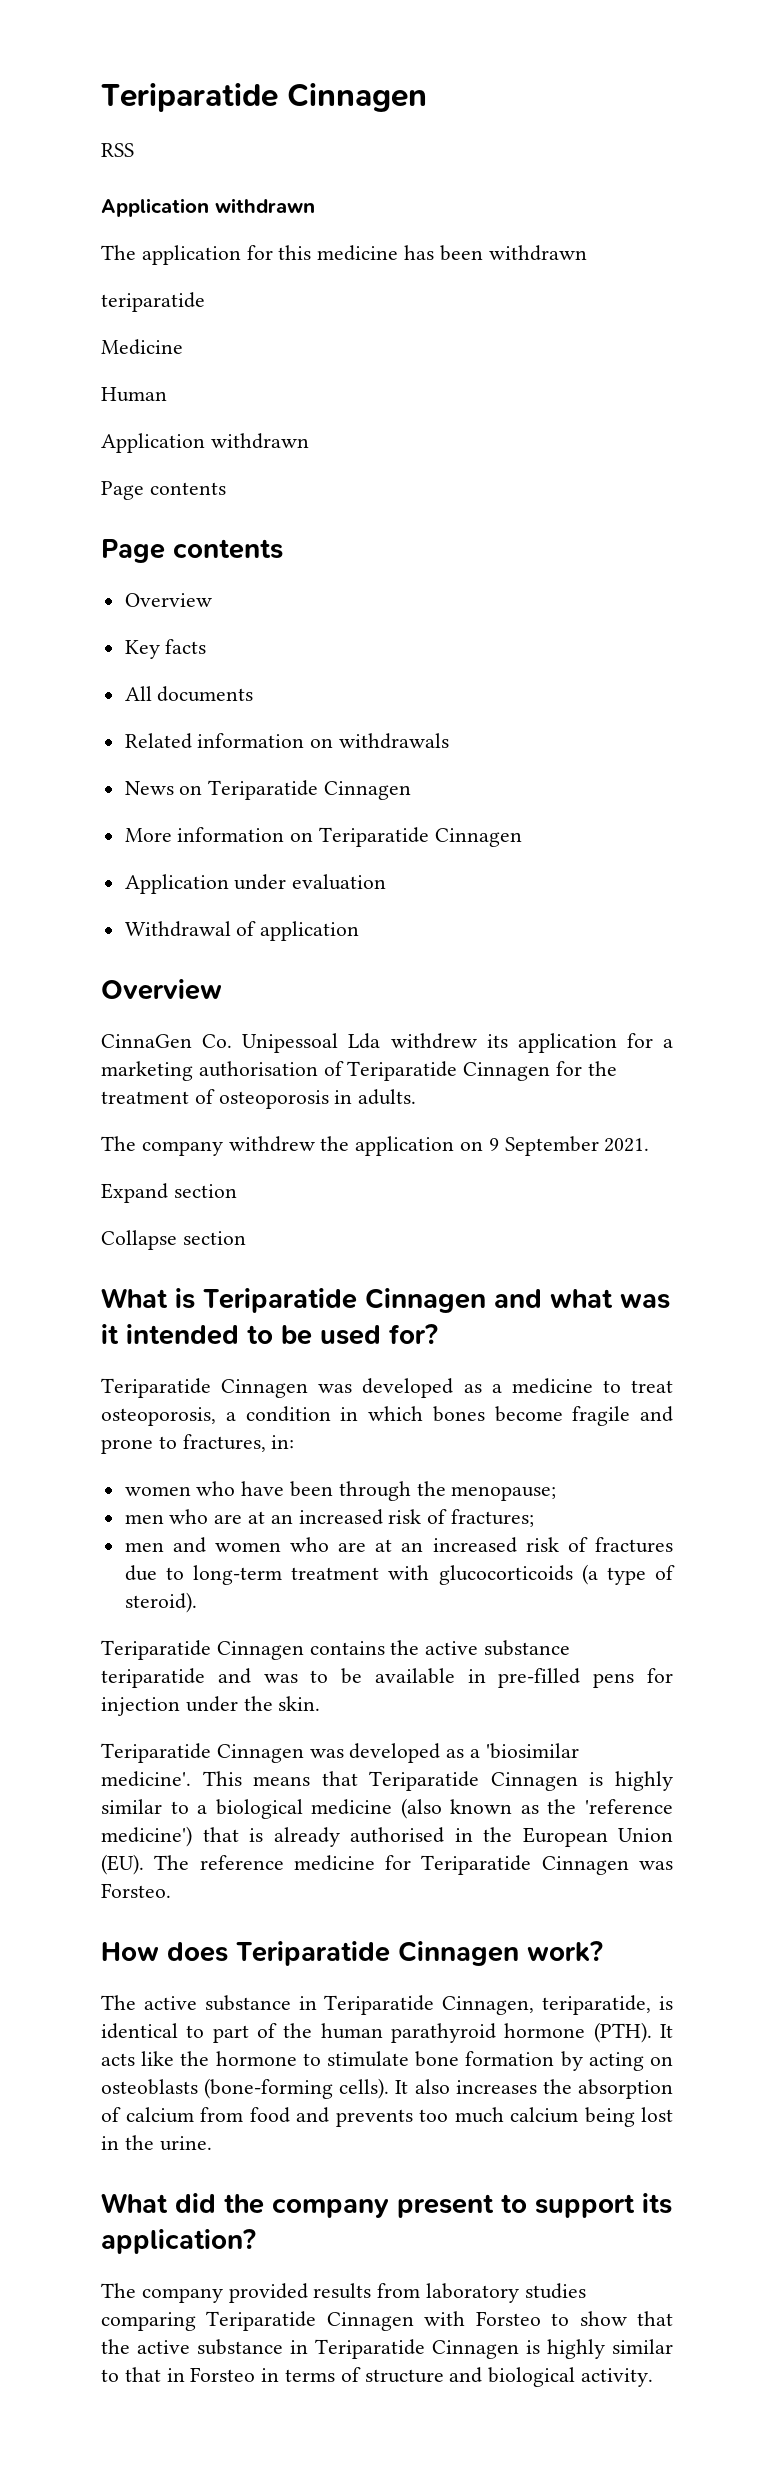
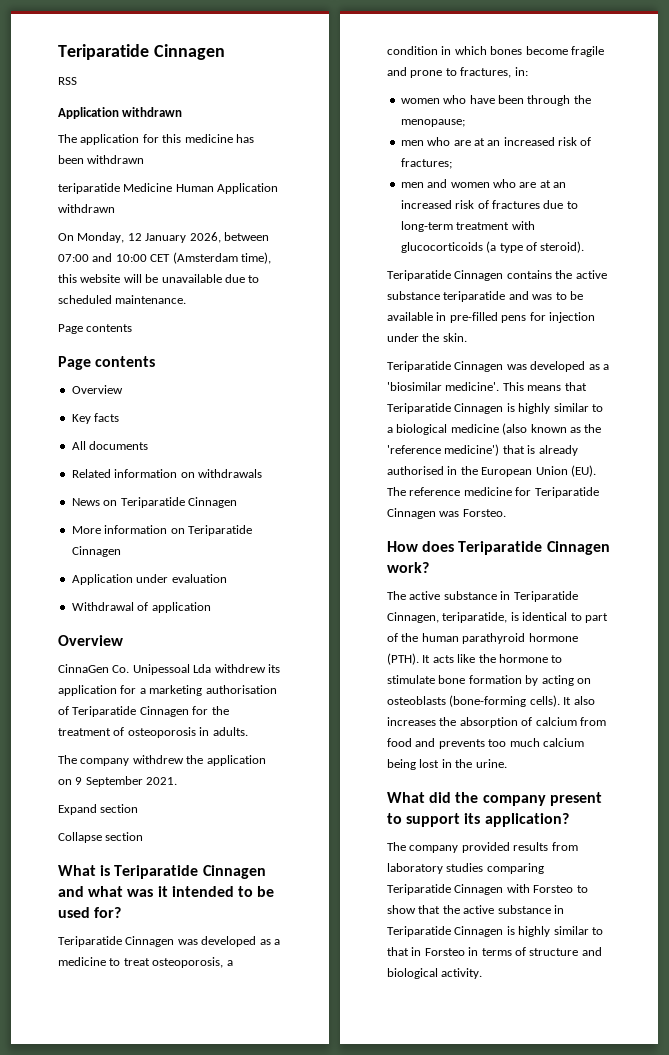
  The application for this medicine has been withdrawn
- teriparatide
- Medicine
- Human
- Application withdrawn
+ teriparatide Medicine Human Application withdrawn
+ On Monday, 12 January 2026, between 07:00 and 10:00 CET (Amsterdam time), this website will be unavailable due to scheduled maintenance.

